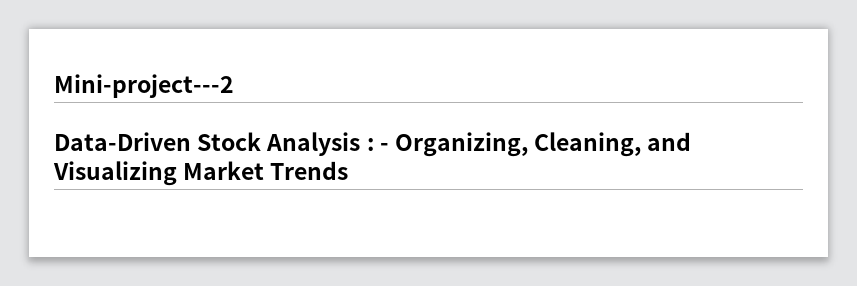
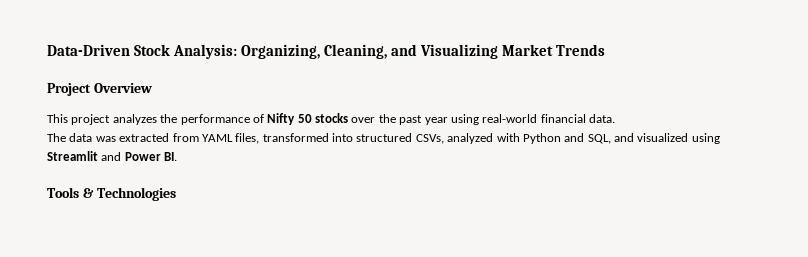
- Mini-project---2
- Data-Driven Stock Analysis : - Organizing, Cleaning, and Visualizing Market Trends
+ Data-Driven Stock Analysis: Organizing, Cleaning, and Visualizing Market Trends
+ Project Overview
+ This project analyzes the performance of Nifty 50 stocks over the past year using real-world financial data.
+ The data was extracted from YAML files, transformed into structured CSVs, analyzed with Python and SQL, and visualized using Streamlit and Power BI.
+ Tools & Technologies

